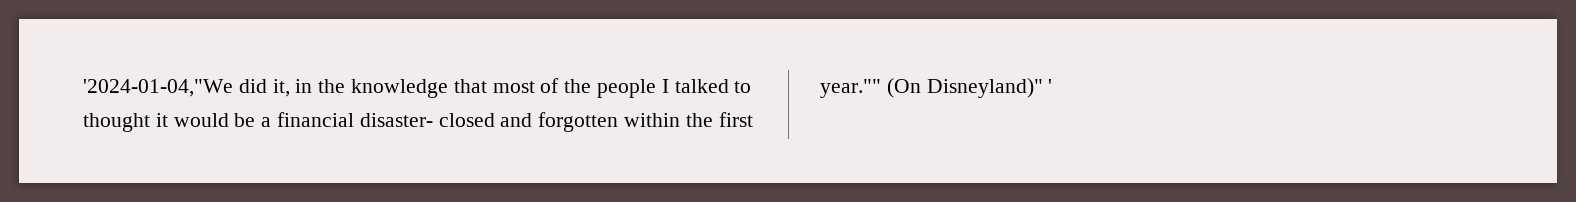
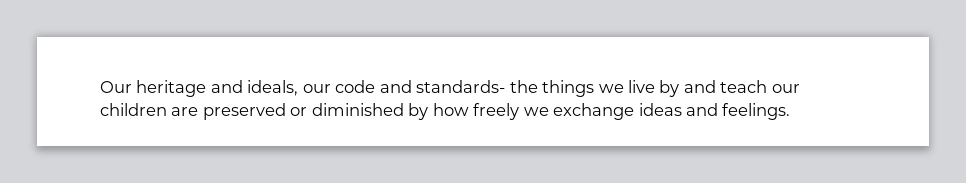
- '2024-01-04,"We did it, in the knowledge that most of the people I talked to thought it would be a financial disaster- closed and forgotten within the first year."" (On Disneyland)" '
+ Our heritage and ideals, our code and standards- the things we live by and teach our children are preserved or diminished by how freely we exchange ideas and feelings.

